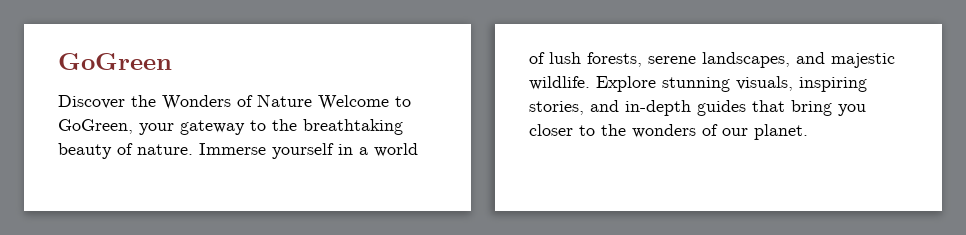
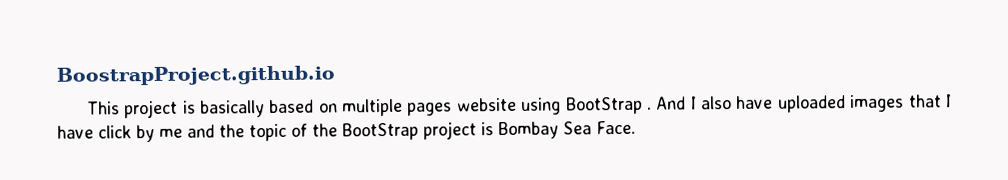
- GoGreen
- Discover the Wonders of Nature Welcome to GoGreen, your gateway to the breathtaking beauty of nature. Immerse yourself in a world of lush forests, serene landscapes, and majestic wildlife. Explore stunning visuals, inspiring stories, and in-depth guides that bring you closer to the wonders of our planet.
+ BoostrapProject.github.io
+ This project is basically based on multiple pages website using BootStrap . And I also have uploaded images that I have click by me and the topic of the BootStrap project is Bombay Sea Face.

